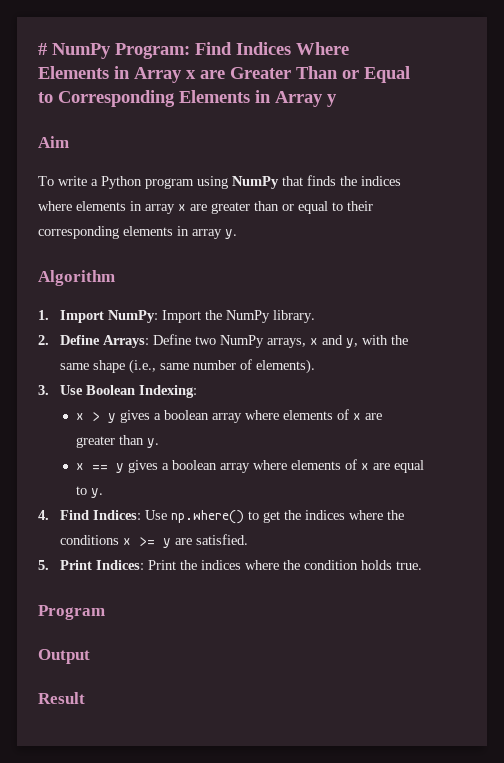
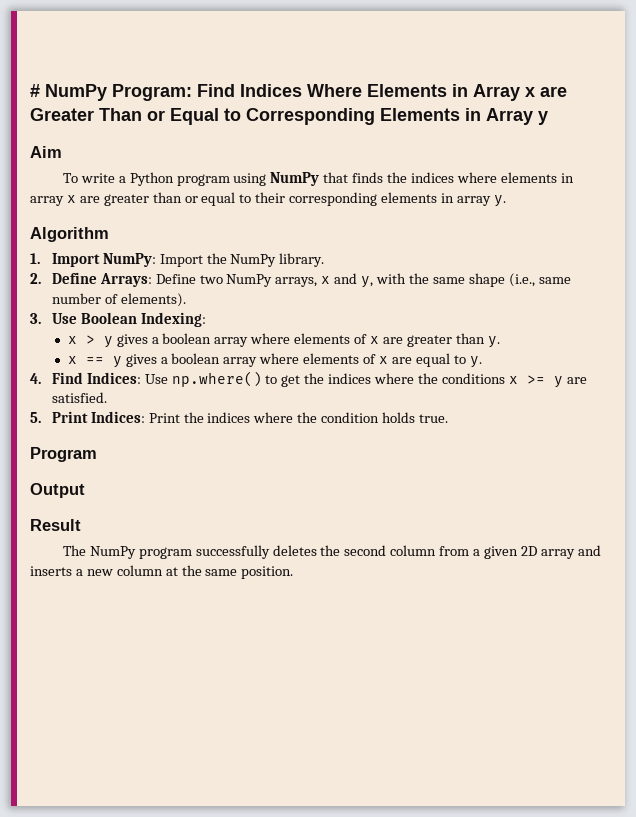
+ The NumPy program successfully deletes the second column from a given 2D array and inserts a new column at the same position.

